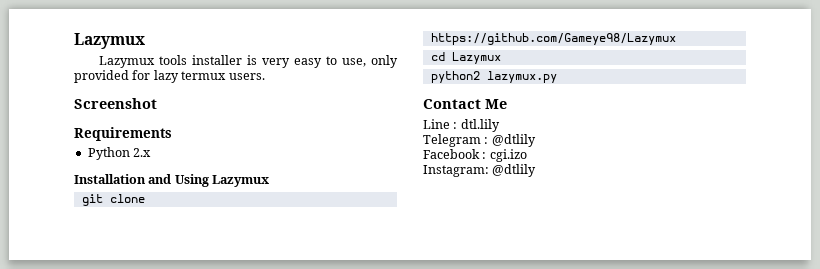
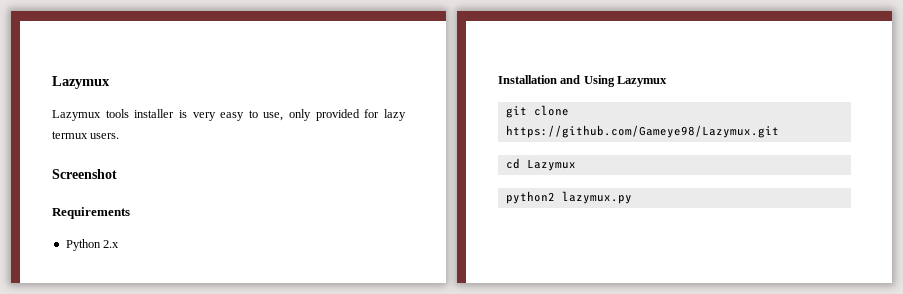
- git clone https://github.com/Gameye98/Lazymux
+ git clone https://github.com/Gameye98/Lazymux.git
- Contact Me
- Line : dtl.lily
- Telegram : @dtlily
- Facebook : cgi.izo
- Instagram: @dtlily

